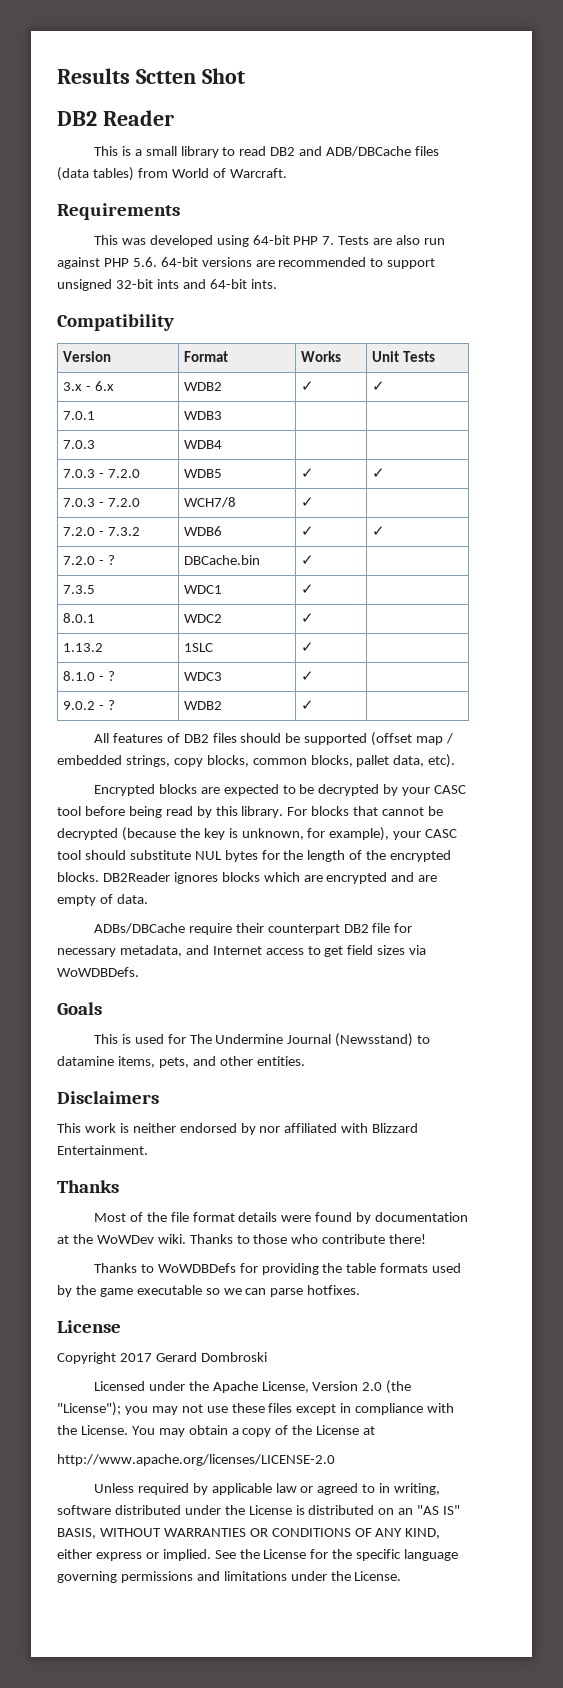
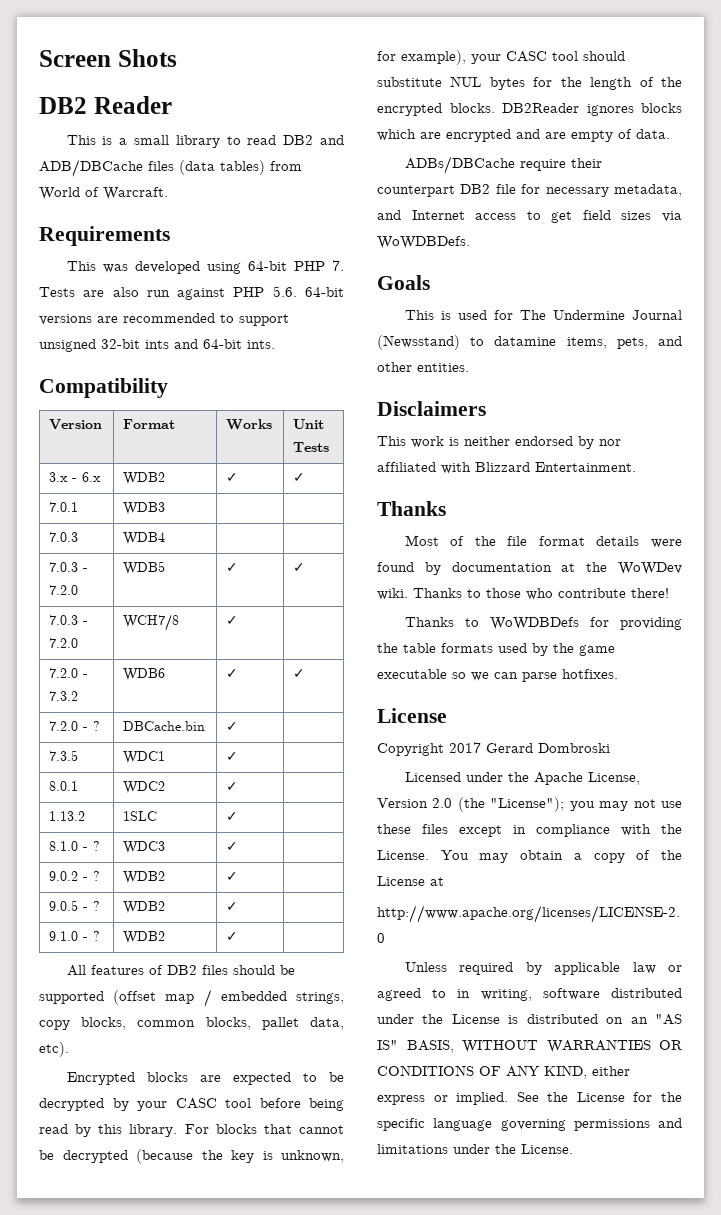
- Results Sctten Shot
+ Screen Shots
+ 9.0.5 - ? | WDB2 | ✓ |
+ 9.1.0 - ? | WDB2 | ✓ |

